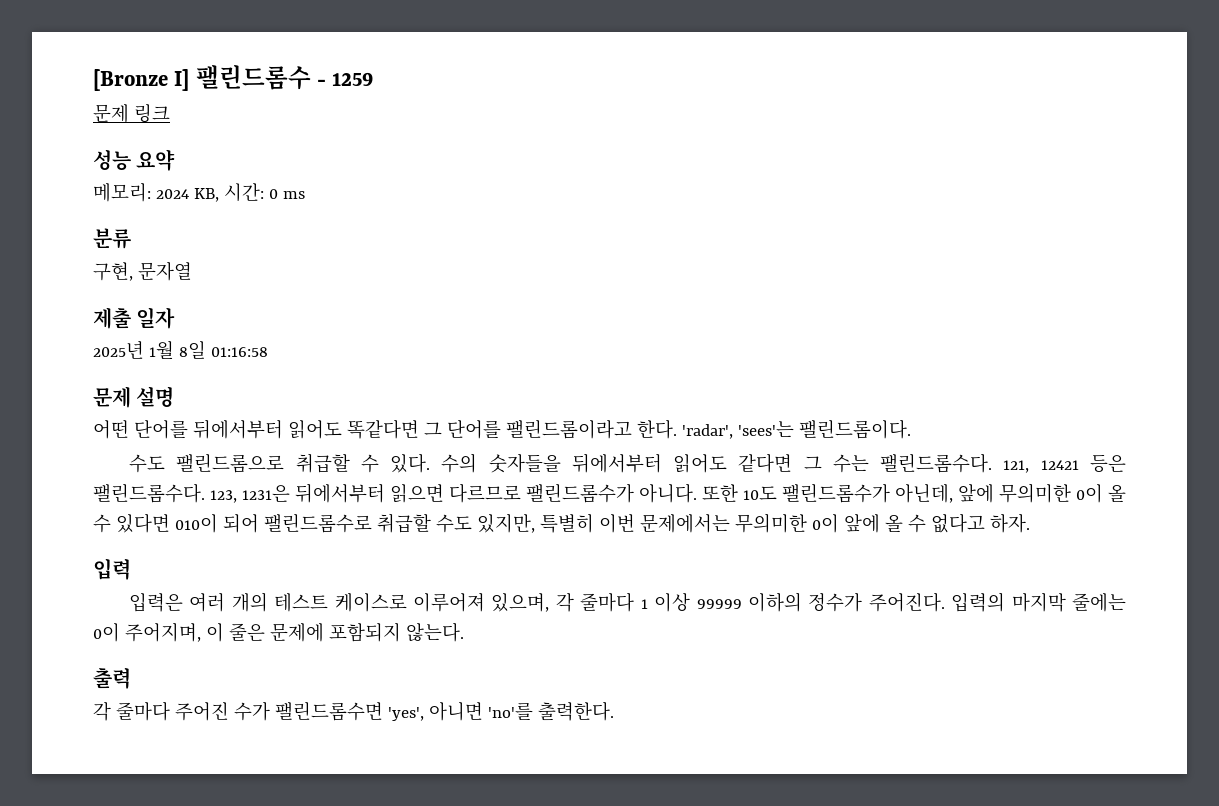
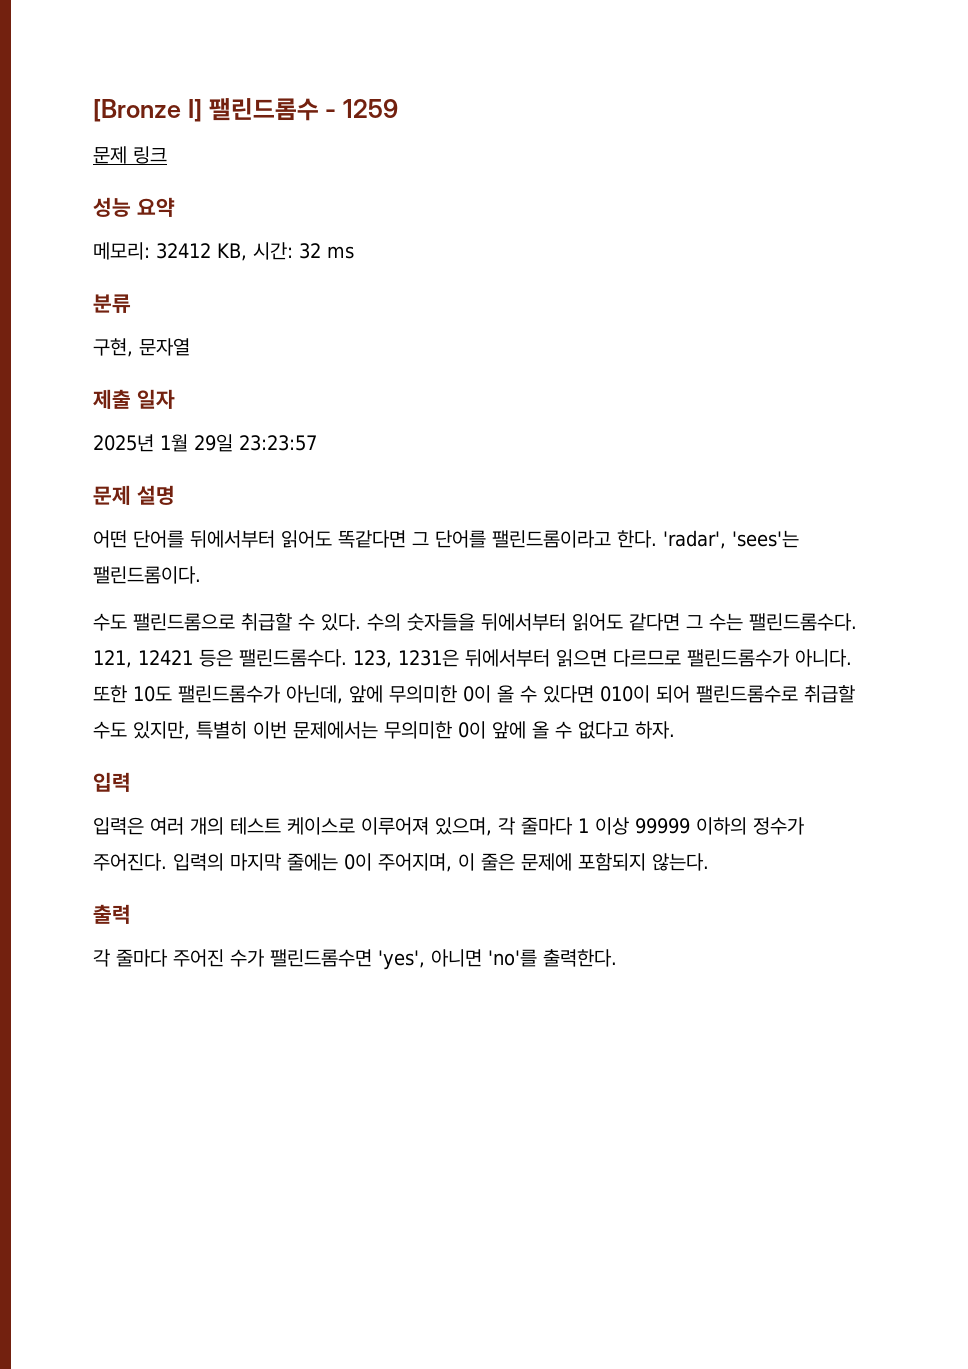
- 메모리: 2024 KB, 시간: 0 ms
+ 메모리: 32412 KB, 시간: 32 ms
- 2025년 1월 8일 01:16:58
+ 2025년 1월 29일 23:23:57

